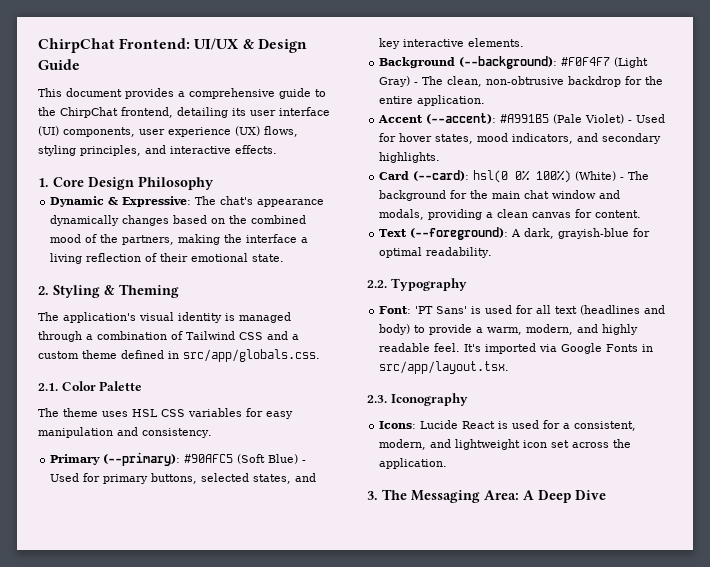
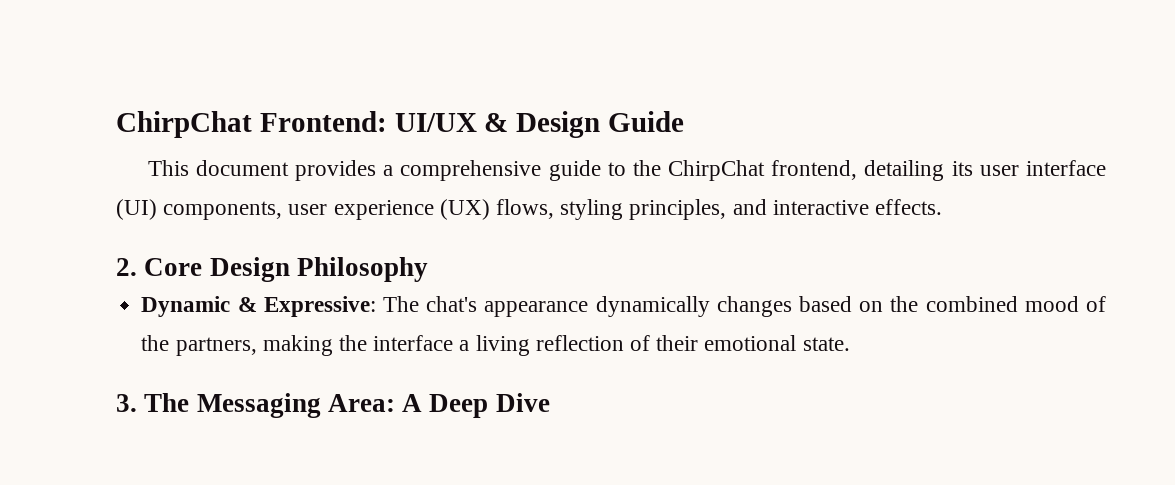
- 1. Core Design Philosophy
+ 2. Core Design Philosophy
- 2. Styling & Theming
- The application's visual identity is managed through a combination of Tailwind CSS and a custom theme defined in src/app/globals.css.
- 2.1. Color Palette
- The theme uses HSL CSS variables for easy manipulation and consistency.
- Primary (--primary): #90AFC5 (Soft Blue) - Used for primary buttons, selected states, and key interactive elements.
- Background (--background): #F0F4F7 (Light Gray) - The clean, non-obtrusive backdrop for the entire application.
- Accent (--accent): #A991B5 (Pale Violet) - Used for hover states, mood indicators, and secondary highlights.
- Card (--card): hsl(0 0% 100%) (White) - The background for the main chat window and modals, providing a clean canvas for content.
- Text (--foreground): A dark, grayish-blue for optimal readability.
- 2.2. Typography
- Font: 'PT Sans' is used for all text (headlines and body) to provide a warm, modern, and highly readable feel. It's imported via Google Fonts in src/app/layout.tsx.
- 2.3. Iconography
- Icons: Lucide React is used for a consistent, modern, and lightweight icon set across the application.

